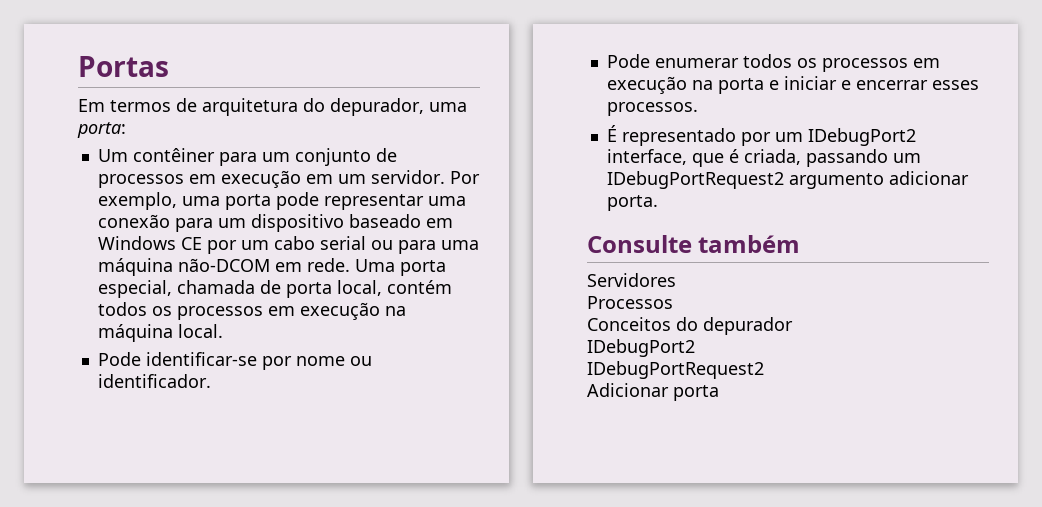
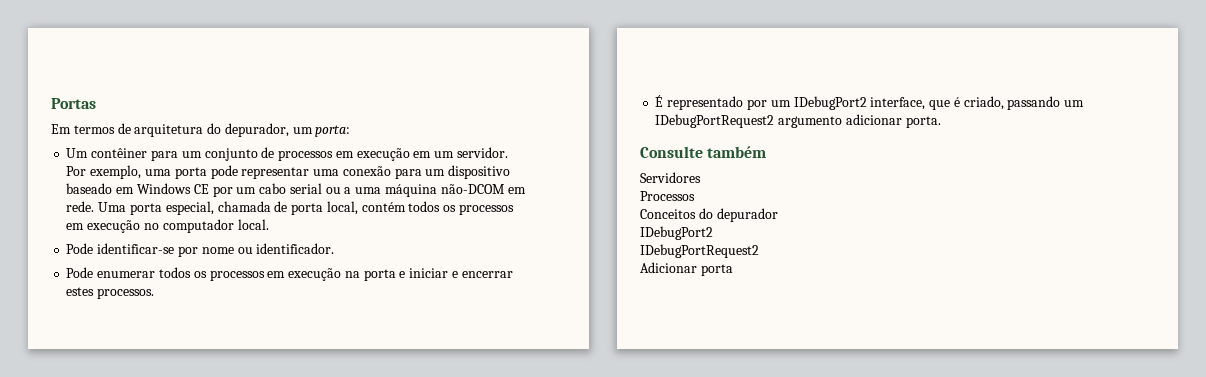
- Em termos de arquitetura do depurador, uma porta:
+ Em termos de arquitetura do depurador, um porta:
- Por exemplo, uma porta pode representar uma conexão para um dispositivo baseado em Windows CE por um cabo serial ou para uma máquina não-DCOM em rede.
+ Por exemplo, uma porta pode representar uma conexão para um dispositivo baseado em Windows CE por um cabo serial ou a uma máquina não-DCOM em rede.
- Uma porta especial, chamada de porta local, contém todos os processos em execução na máquina local.
+ Uma porta especial, chamada de porta local, contém todos os processos em execução no computador local.
- Pode enumerar todos os processos em execução na porta e iniciar e encerrar esses processos.
+ Pode enumerar todos os processos em execução na porta e iniciar e encerrar estes processos.
- É representado por um IDebugPort2 interface, que é criada, passando um IDebugPortRequest2 argumento adicionar porta.
+ É representado por um IDebugPort2 interface, que é criado, passando um IDebugPortRequest2 argumento adicionar porta.

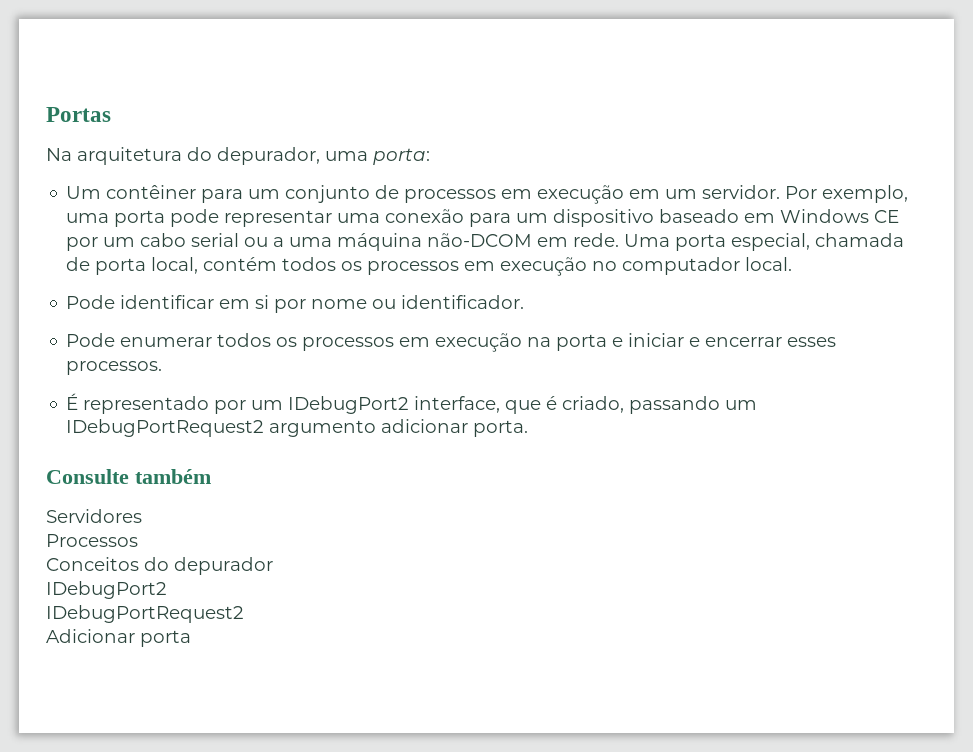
- Em termos de arquitetura do depurador, um porta:
+ Na arquitetura do depurador, uma porta:
- Pode identificar-se por nome ou identificador.
+ Pode identificar em si por nome ou identificador.
- Pode enumerar todos os processos em execução na porta e iniciar e encerrar estes processos.
+ Pode enumerar todos os processos em execução na porta e iniciar e encerrar esses processos.

